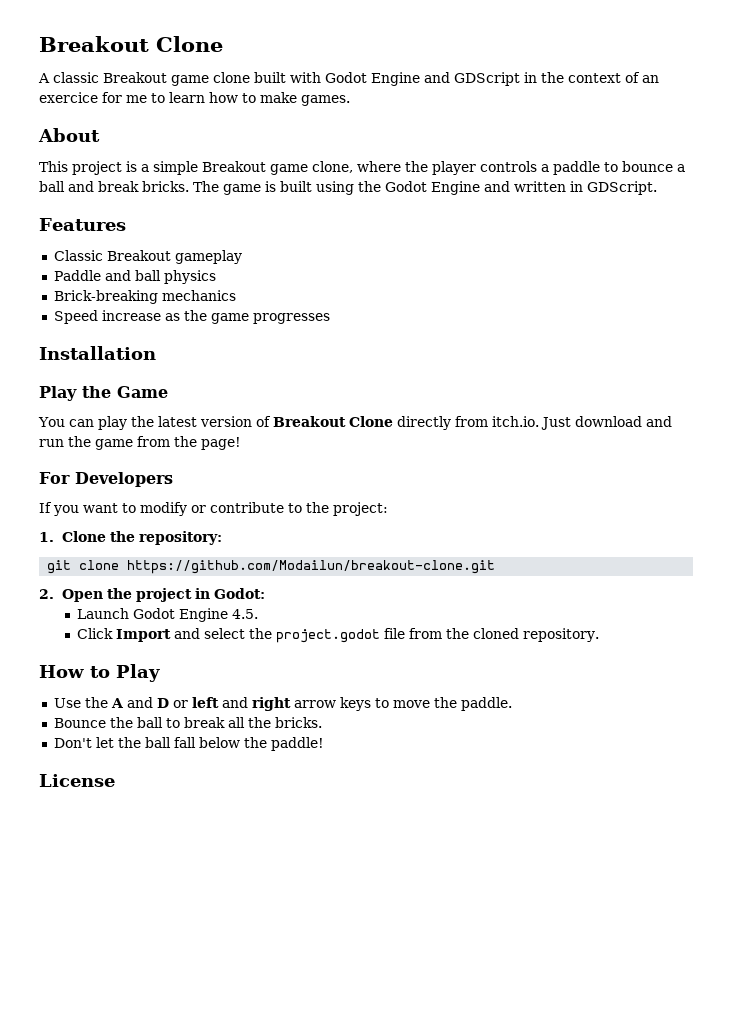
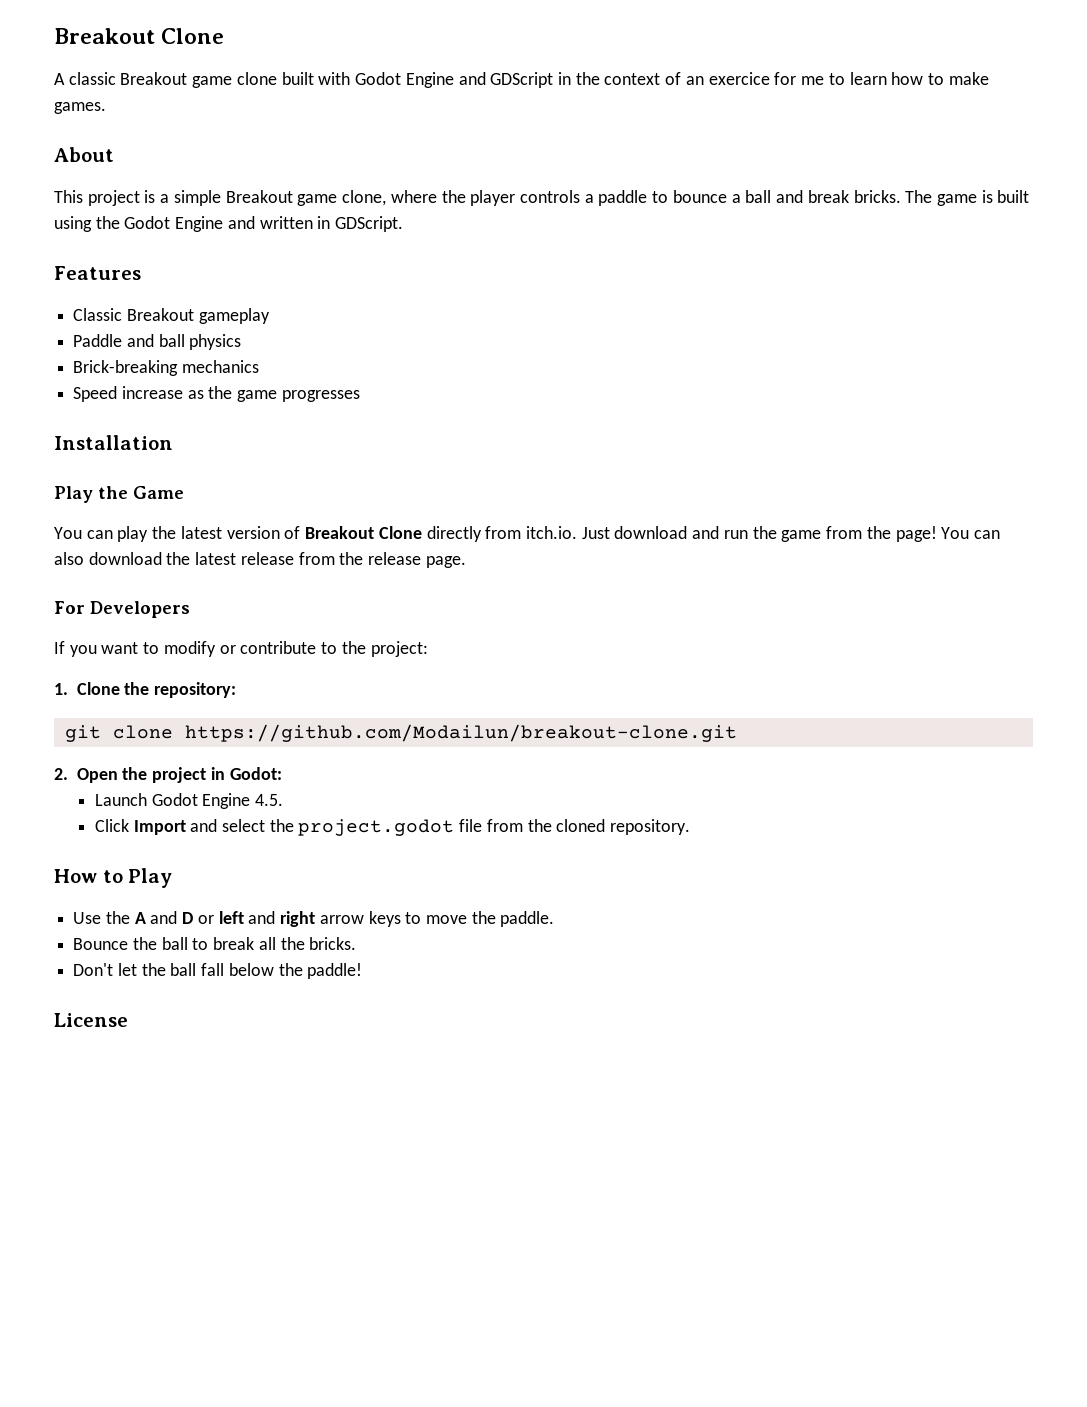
+ You can also download the latest release from the release page.

